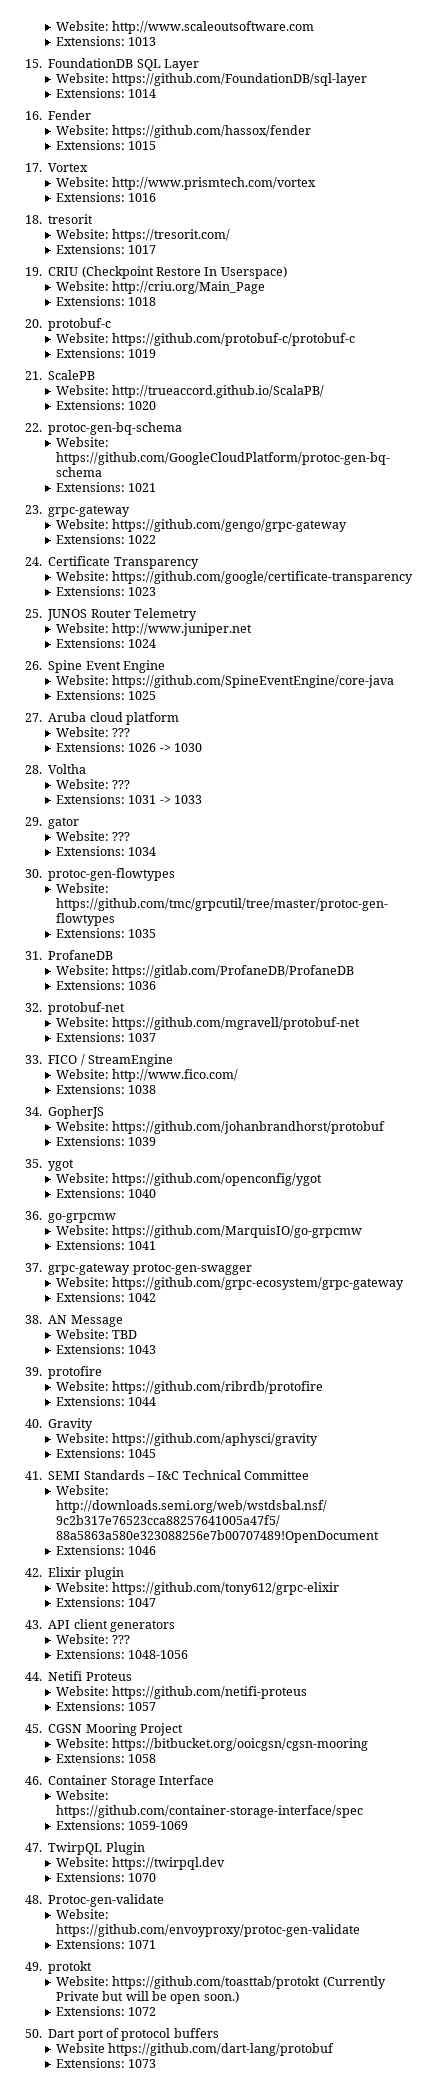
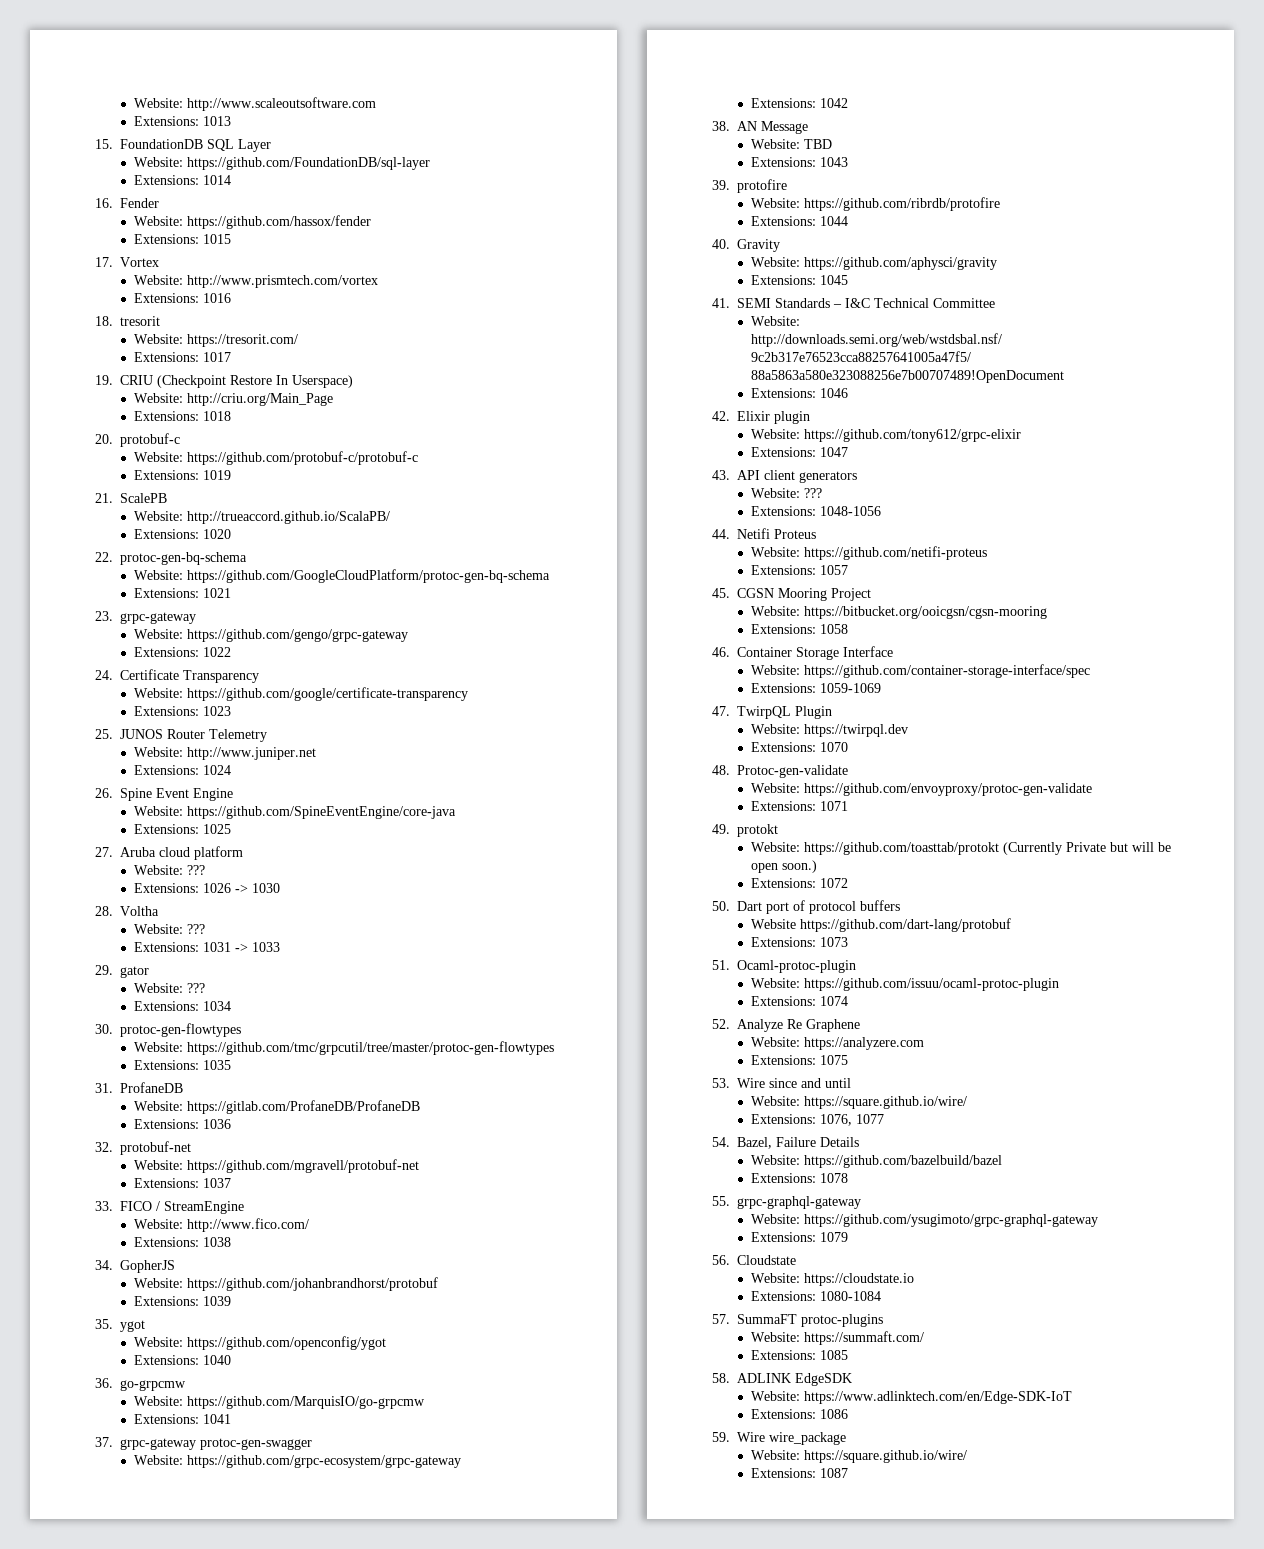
+ 51. Ocaml-protoc-plugin
+ Website: https://github.com/issuu/ocaml-protoc-plugin
+ Extensions: 1074
+ 52. Analyze Re Graphene
+ Website: https://analyzere.com
+ Extensions: 1075
+ 53. Wire since and until
+ Website: https://square.github.io/wire/
+ Extensions: 1076, 1077
+ 54. Bazel, Failure Details
+ Website: https://github.com/bazelbuild/bazel
+ Extensions: 1078
+ 55. grpc-graphql-gateway
+ Website: https://github.com/ysugimoto/grpc-graphql-gateway
+ Extensions: 1079
+ 56. Cloudstate
+ Website: https://cloudstate.io
+ Extensions: 1080-1084
+ 57. SummaFT protoc-plugins
+ Website: https://summaft.com/
+ Extensions: 1085
+ 58. ADLINK EdgeSDK
+ Website: https://www.adlinktech.com/en/Edge-SDK-IoT
+ Extensions: 1086
+ 59. Wire wire_package
+ Website: https://square.github.io/wire/
+ Extensions: 1087

